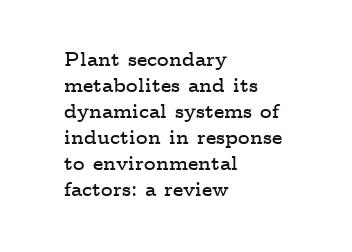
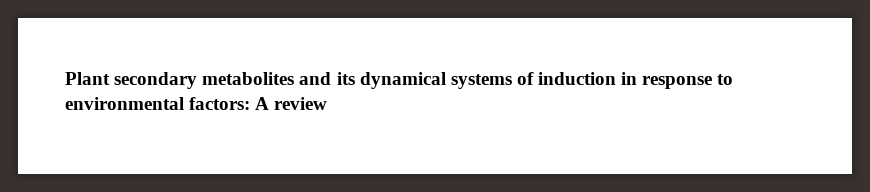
- Plant secondary metabolites and its dynamical systems of induction in response to environmental factors: a review
+ Plant secondary metabolites and its dynamical systems of induction in response to environmental factors: A review

